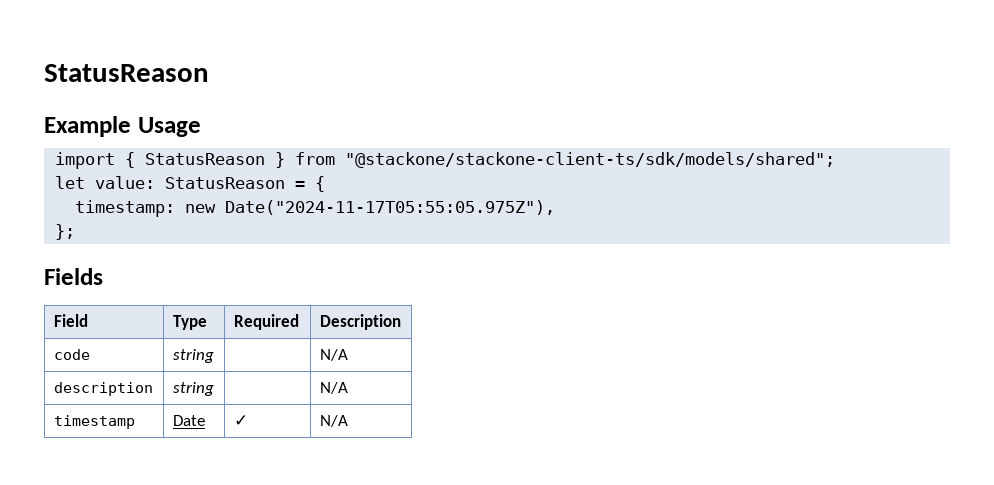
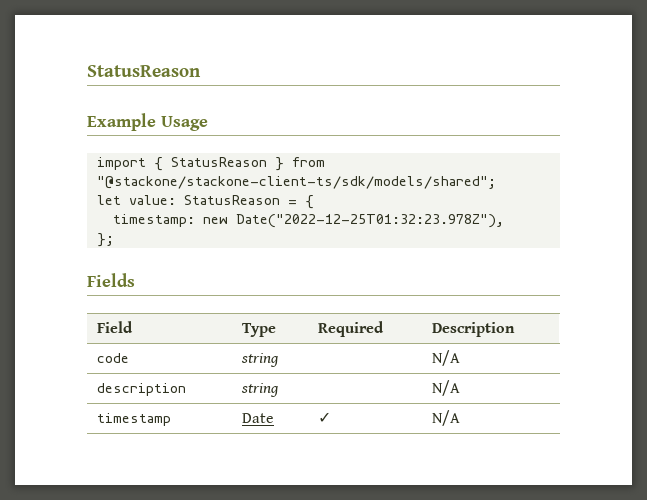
- timestamp: new Date("2024-11-17T05:55:05.975Z"),
+ timestamp: new Date("2022-12-25T01:32:23.978Z"),

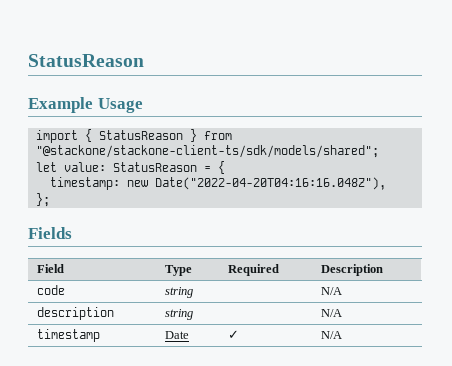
- timestamp: new Date("2022-12-25T01:32:23.978Z"),
+ timestamp: new Date("2022-04-20T04:16:16.048Z"),

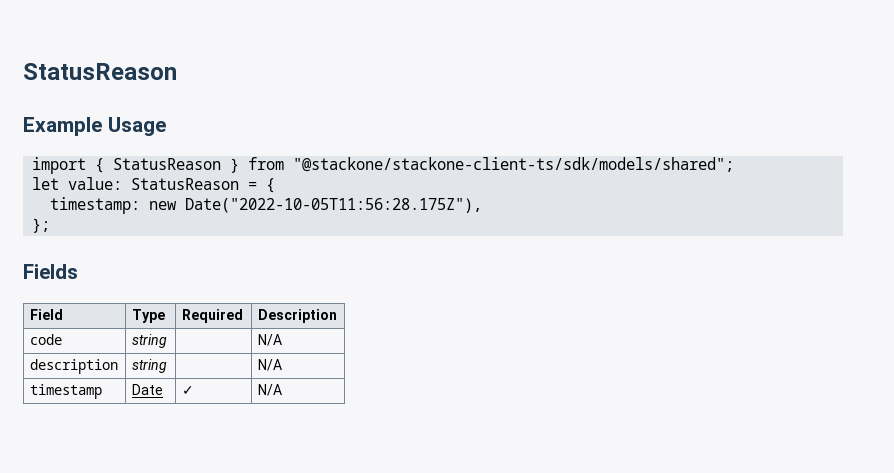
- timestamp: new Date("2022-04-20T04:16:16.048Z"),
+ timestamp: new Date("2022-10-05T11:56:28.175Z"),

